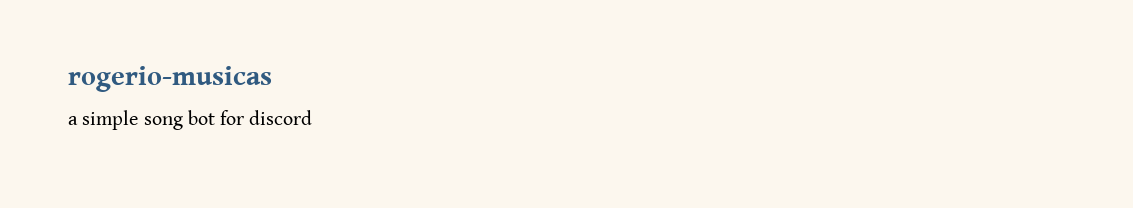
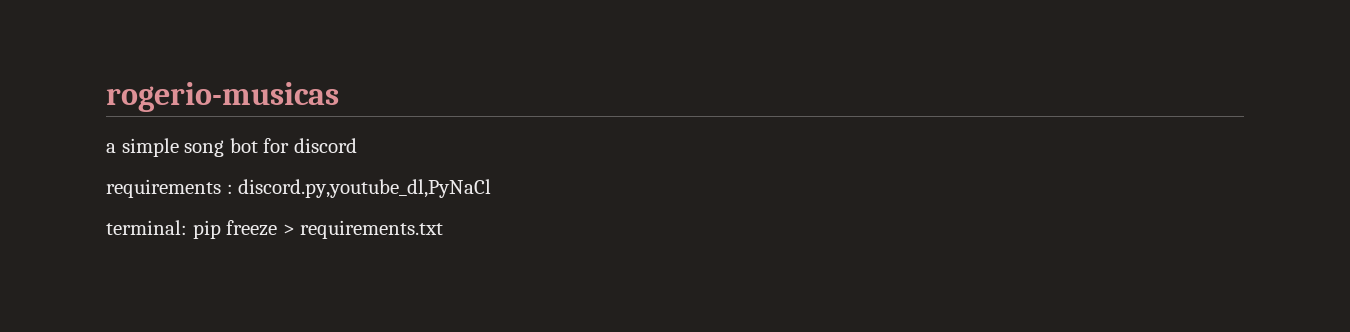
+ requirements : discord.py,youtube_dl,PyNaCl
+ terminal: pip freeze > requirements.txt

